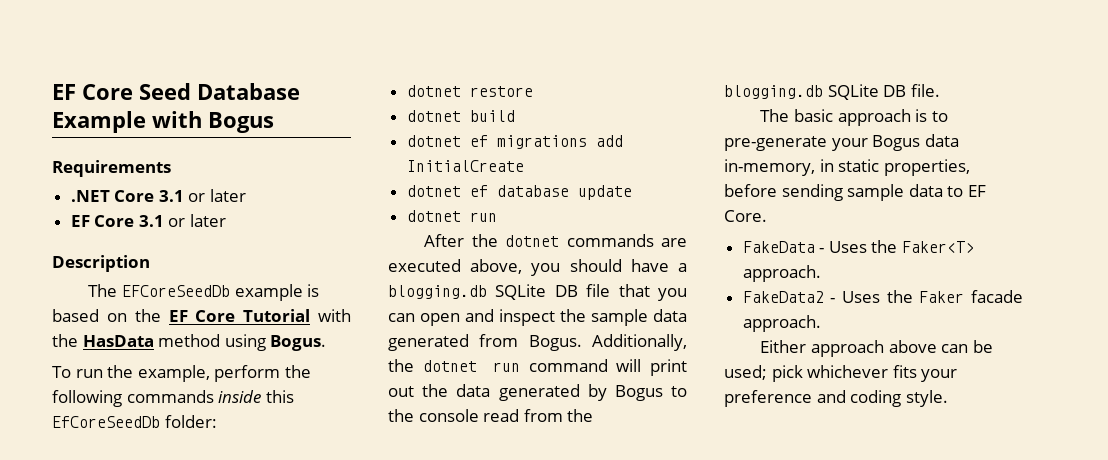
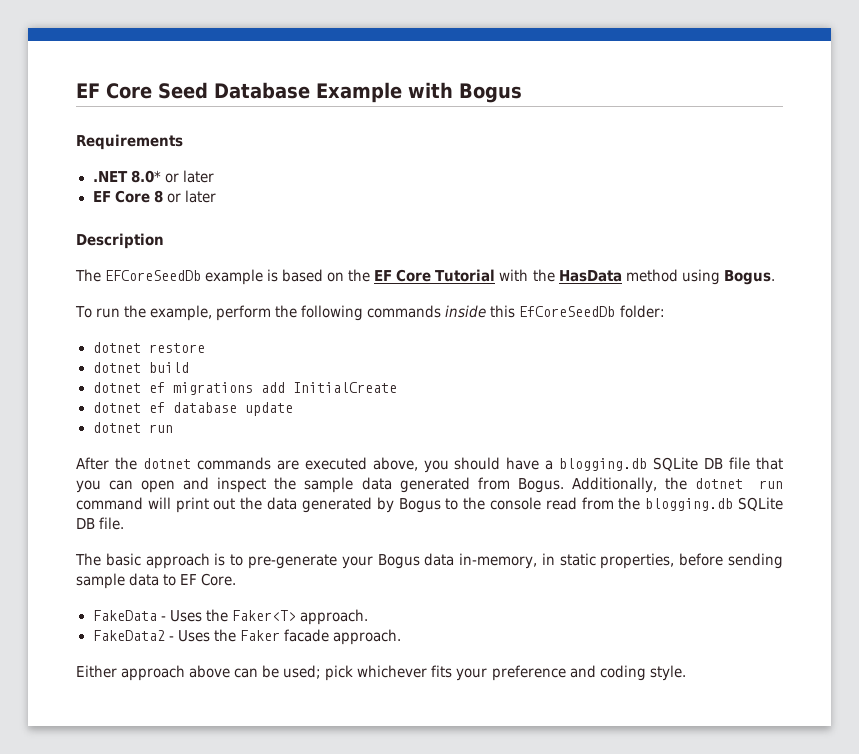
- .NET Core 3.1 or later
+ .NET 8.0* or later
- EF Core 3.1 or later
+ EF Core 8 or later

